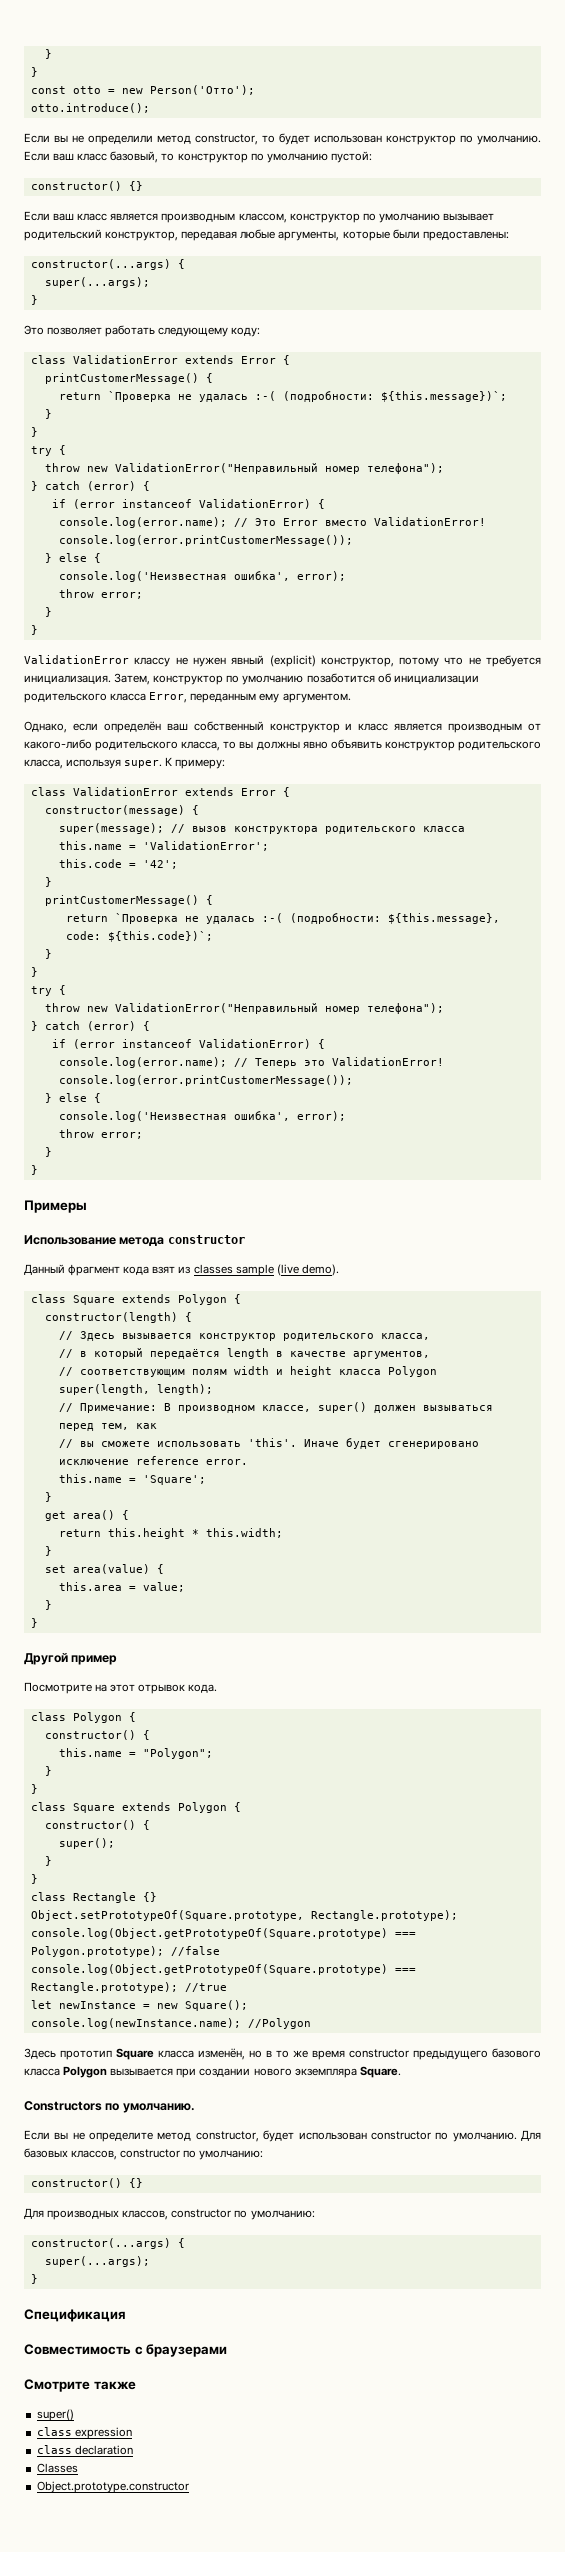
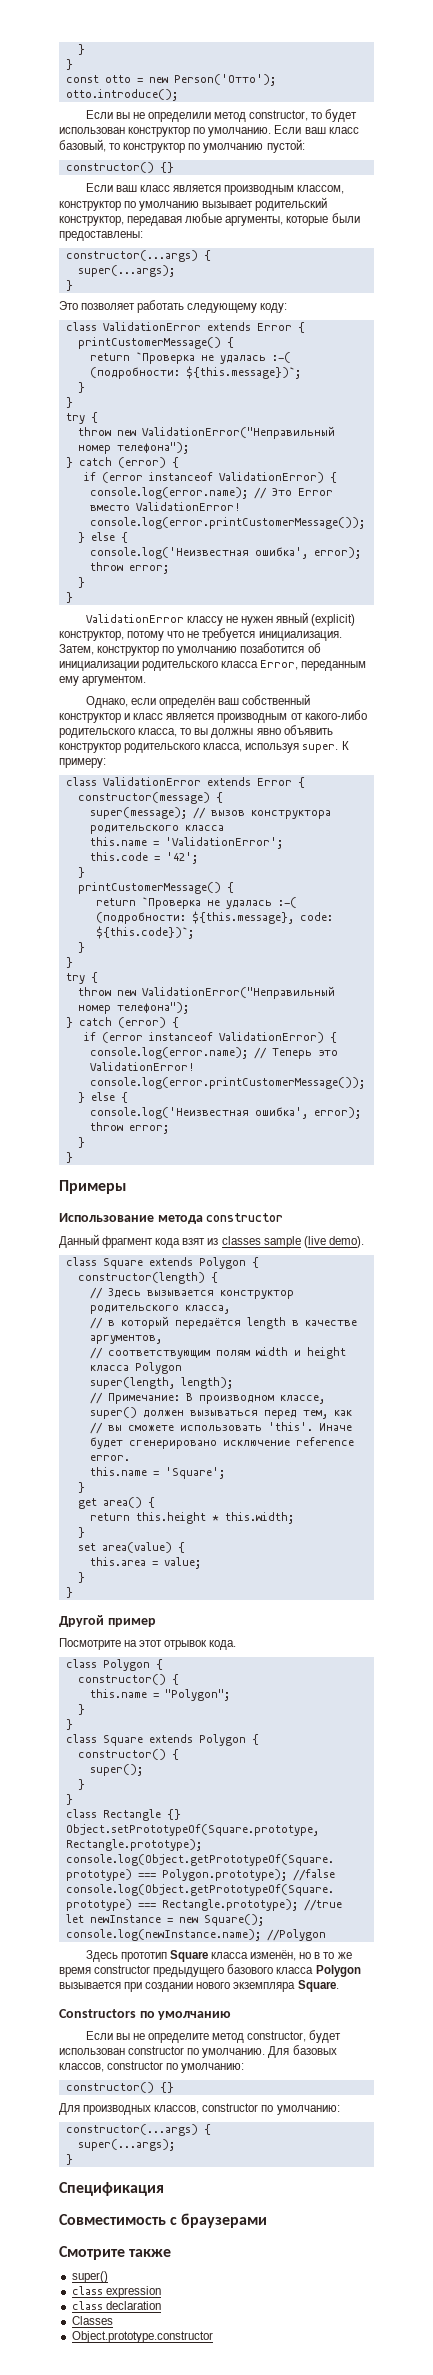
- Constructors по умолчанию.
+ Constructors по умолчанию

